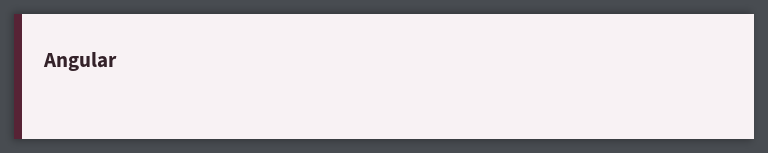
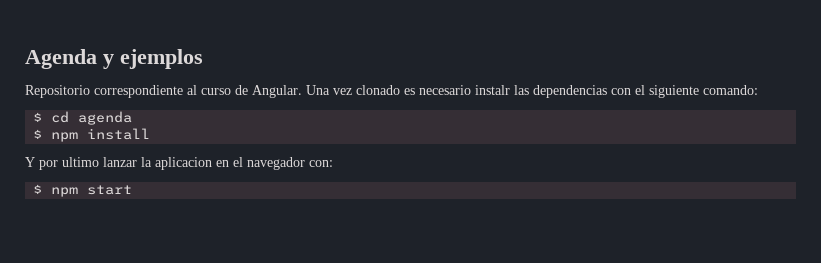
- Angular
+ Agenda y ejemplos
+ Repositorio correspondiente al curso de Angular. Una vez clonado es necesario instalr las dependencias con el siguiente comando:
+ $ cd agenda
+ $ npm install
+ Y por ultimo lanzar la aplicacion en el navegador con:
+ $ npm start

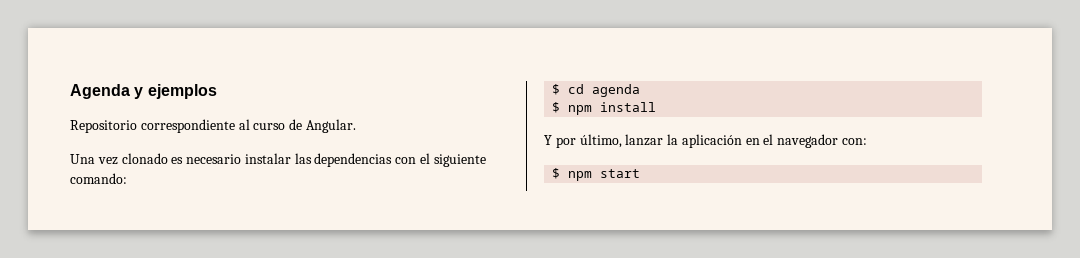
- Repositorio correspondiente al curso de Angular. Una vez clonado es necesario instalr las dependencias con el siguiente comando:
+ Repositorio correspondiente al curso de Angular.
+ Una vez clonado es necesario instalar las dependencias con el siguiente comando:
- Y por ultimo lanzar la aplicacion en el navegador con:
+ Y por último, lanzar la aplicación en el navegador con:

